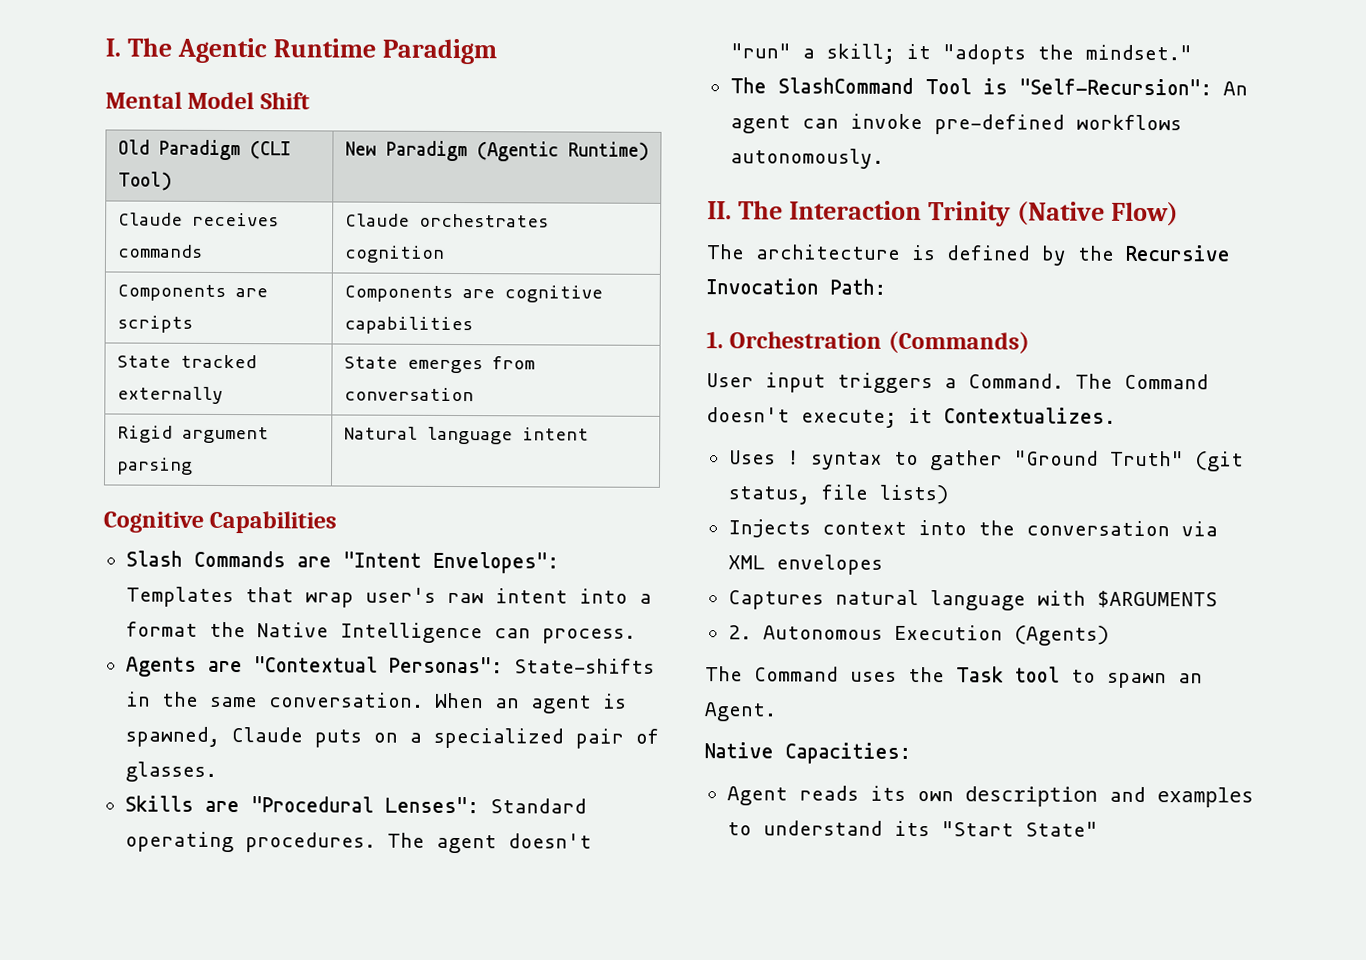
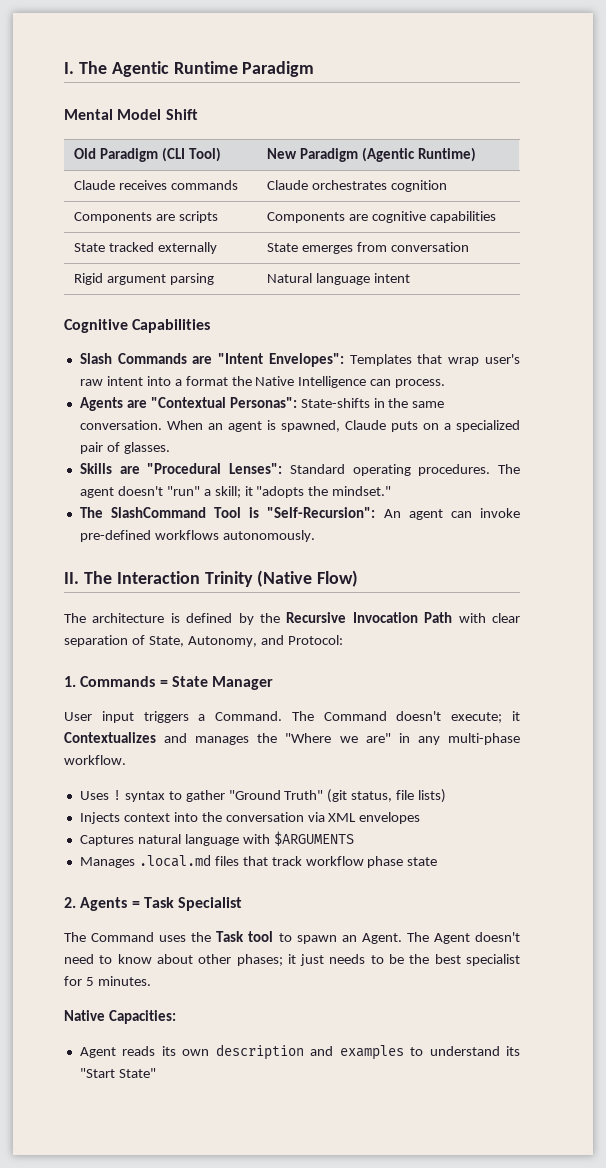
- The architecture is defined by the Recursive Invocation Path:
- 1. Orchestration (Commands)
+ The architecture is defined by the Recursive Invocation Path with clear separation of State, Autonomy, and Protocol:
+ 1. Commands = State Manager
- The Command doesn't execute; it Contextualizes.
+ The Command doesn't execute; it Contextualizes and manages the "Where we are" in any multi-phase workflow.
- 2. Autonomous Execution (Agents)
+ Manages .local.md files that track workflow phase state
+ 2. Agents = Task Specialist
+ The Agent doesn't need to know about other phases; it just needs to be the best specialist for 5 minutes.

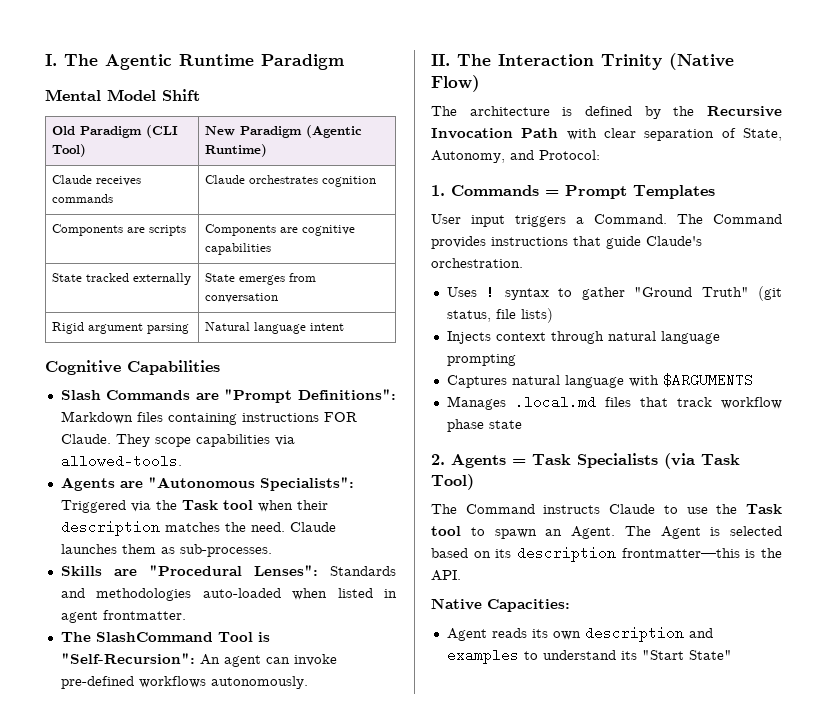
- Slash Commands are "Intent Envelopes": Templates that wrap user's raw intent into a format the Native Intelligence can process.
- Agents are "Contextual Personas": State-shifts in the same conversation. When an agent is spawned, Claude puts on a specialized pair of glasses.
- Skills are "Procedural Lenses": Standard operating procedures. The agent doesn't "run" a skill; it "adopts the mindset."
+ Slash Commands are "Prompt Definitions": Markdown files containing instructions FOR Claude. They scope capabilities via allowed-tools.
+ Agents are "Autonomous Specialists": Triggered via the Task tool when their description matches the need. Claude launches them as sub-processes.
+ Skills are "Procedural Lenses": Standards and methodologies auto-loaded when listed in agent frontmatter.
- 1. Commands = State Manager
+ 1. Commands = Prompt Templates
- The Command doesn't execute; it Contextualizes and manages the "Where we are" in any multi-phase workflow.
+ The Command provides instructions that guide Claude's orchestration.
- Injects context into the conversation via XML envelopes
+ Injects context through natural language prompting
- 2. Agents = Task Specialist
- The Command uses the Task tool to spawn an Agent.
+ 2. Agents = Task Specialists (via Task Tool)
+ The Command instructs Claude to use the Task tool to spawn an Agent.
- The Agent doesn't need to know about other phases; it just needs to be the best specialist for 5 minutes.
+ The Agent is selected based on its description frontmatter—this is the API.

